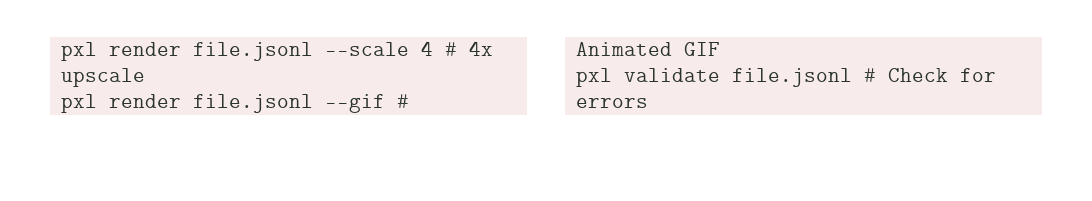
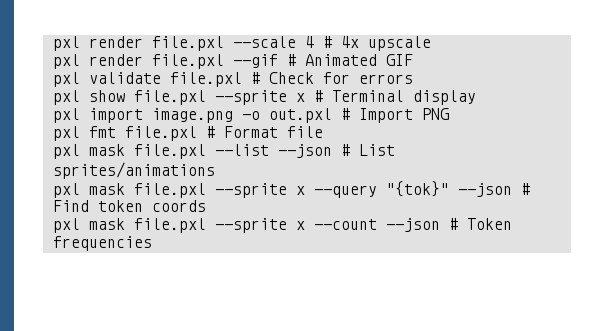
- pxl render file.jsonl --scale 4 # 4x upscale
+ pxl render file.pxl --scale 4 # 4x upscale
- pxl render file.jsonl --gif # Animated GIF
+ pxl render file.pxl --gif # Animated GIF
- pxl validate file.jsonl # Check for errors
+ pxl validate file.pxl # Check for errors
+ pxl show file.pxl --sprite x # Terminal display
+ pxl import image.png -o out.pxl # Import PNG
+ pxl fmt file.pxl # Format file
+ pxl mask file.pxl --list --json # List sprites/animations
+ pxl mask file.pxl --sprite x --query "{tok}" --json # Find token coords
+ pxl mask file.pxl --sprite x --count --json # Token frequencies

